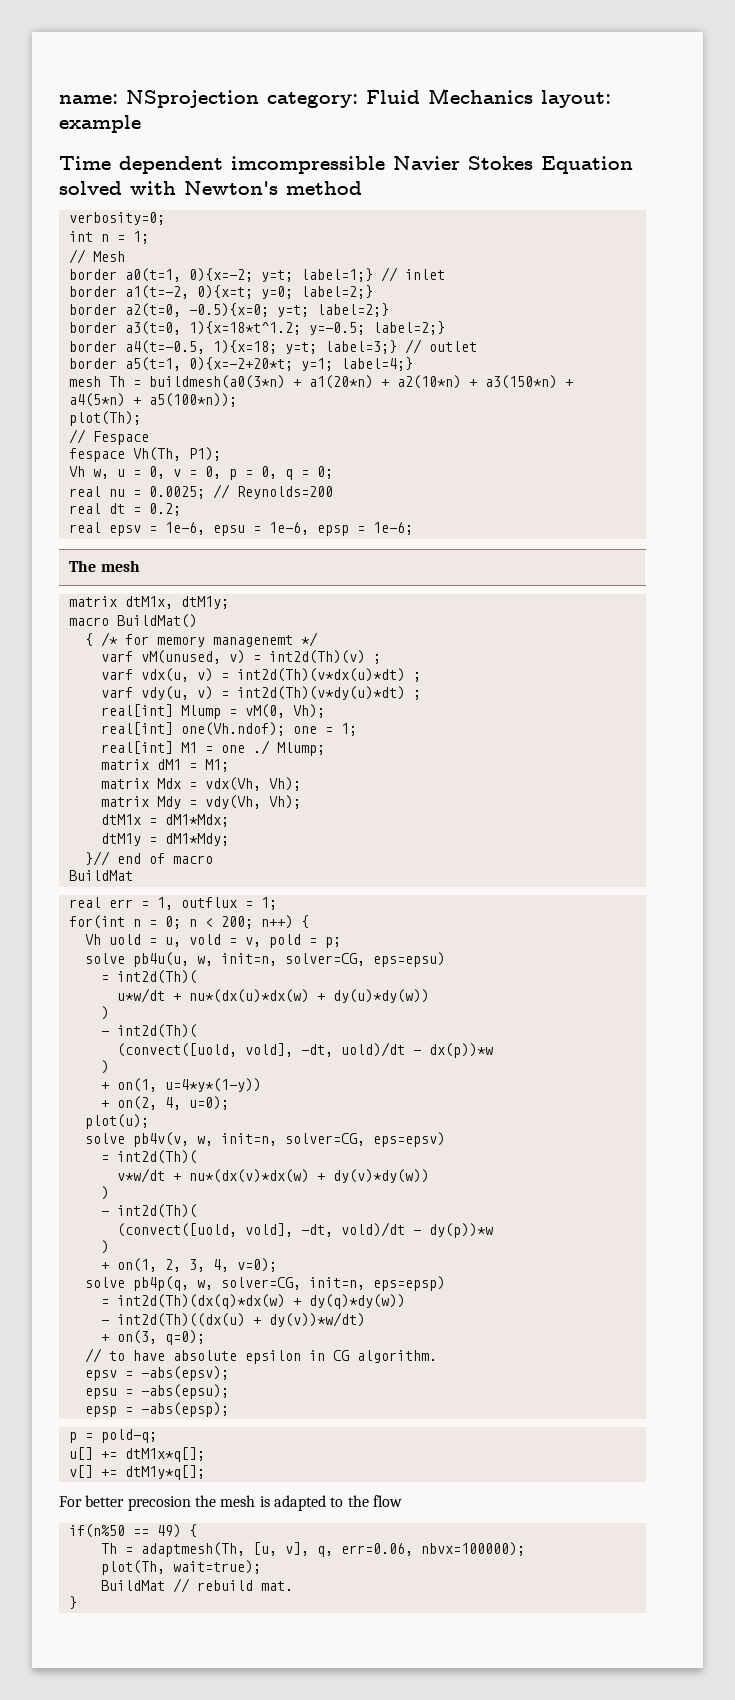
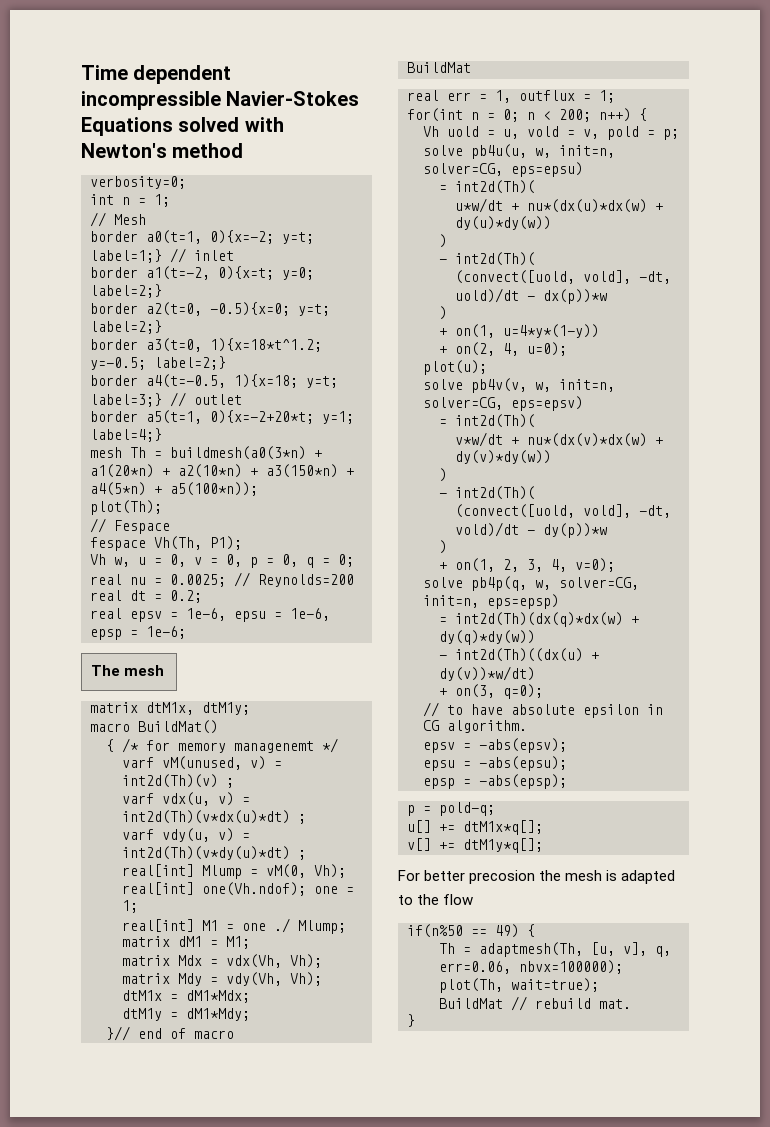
- name: NSprojection category: Fluid Mechanics layout: example
- Time dependent imcompressible Navier Stokes Equation solved with Newton's method
+ Time dependent incompressible Navier-Stokes Equations solved with Newton's method

